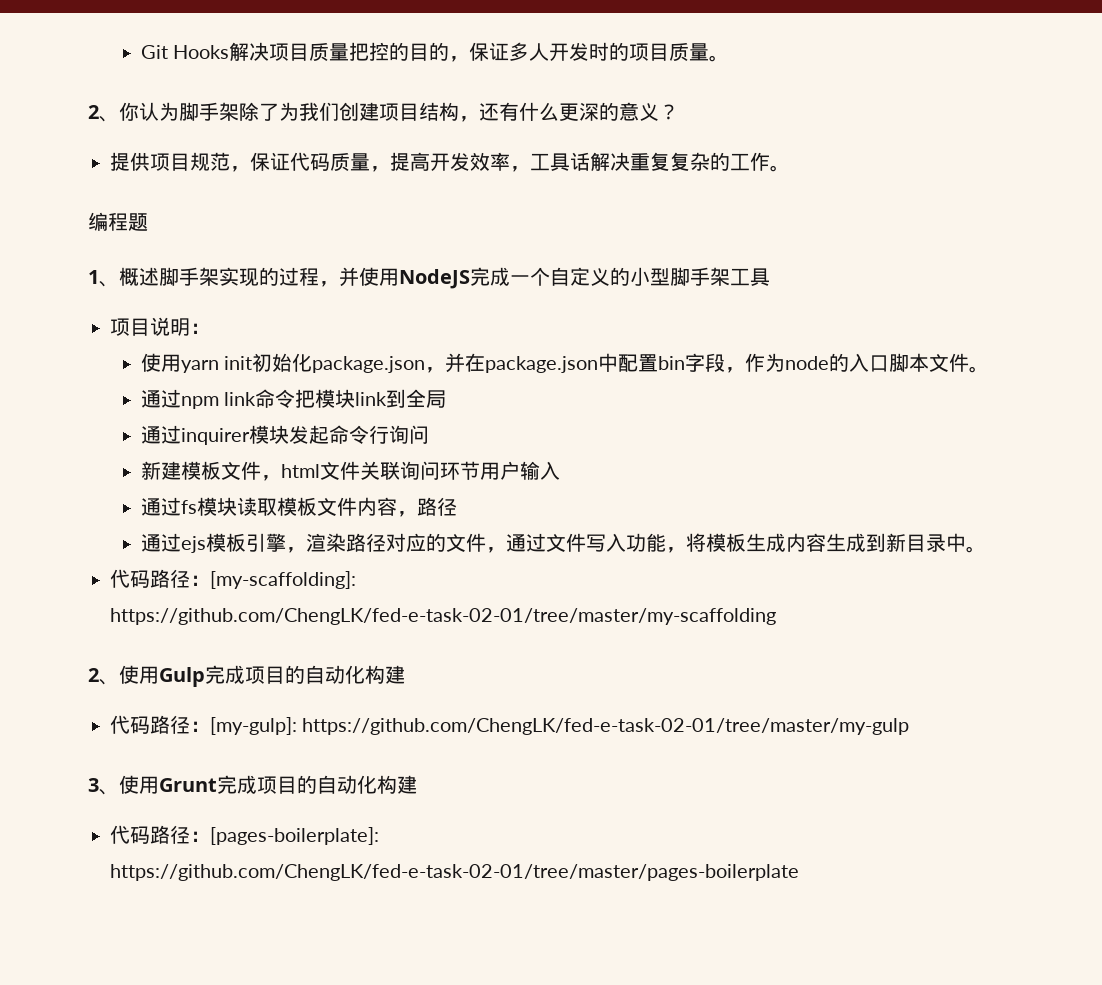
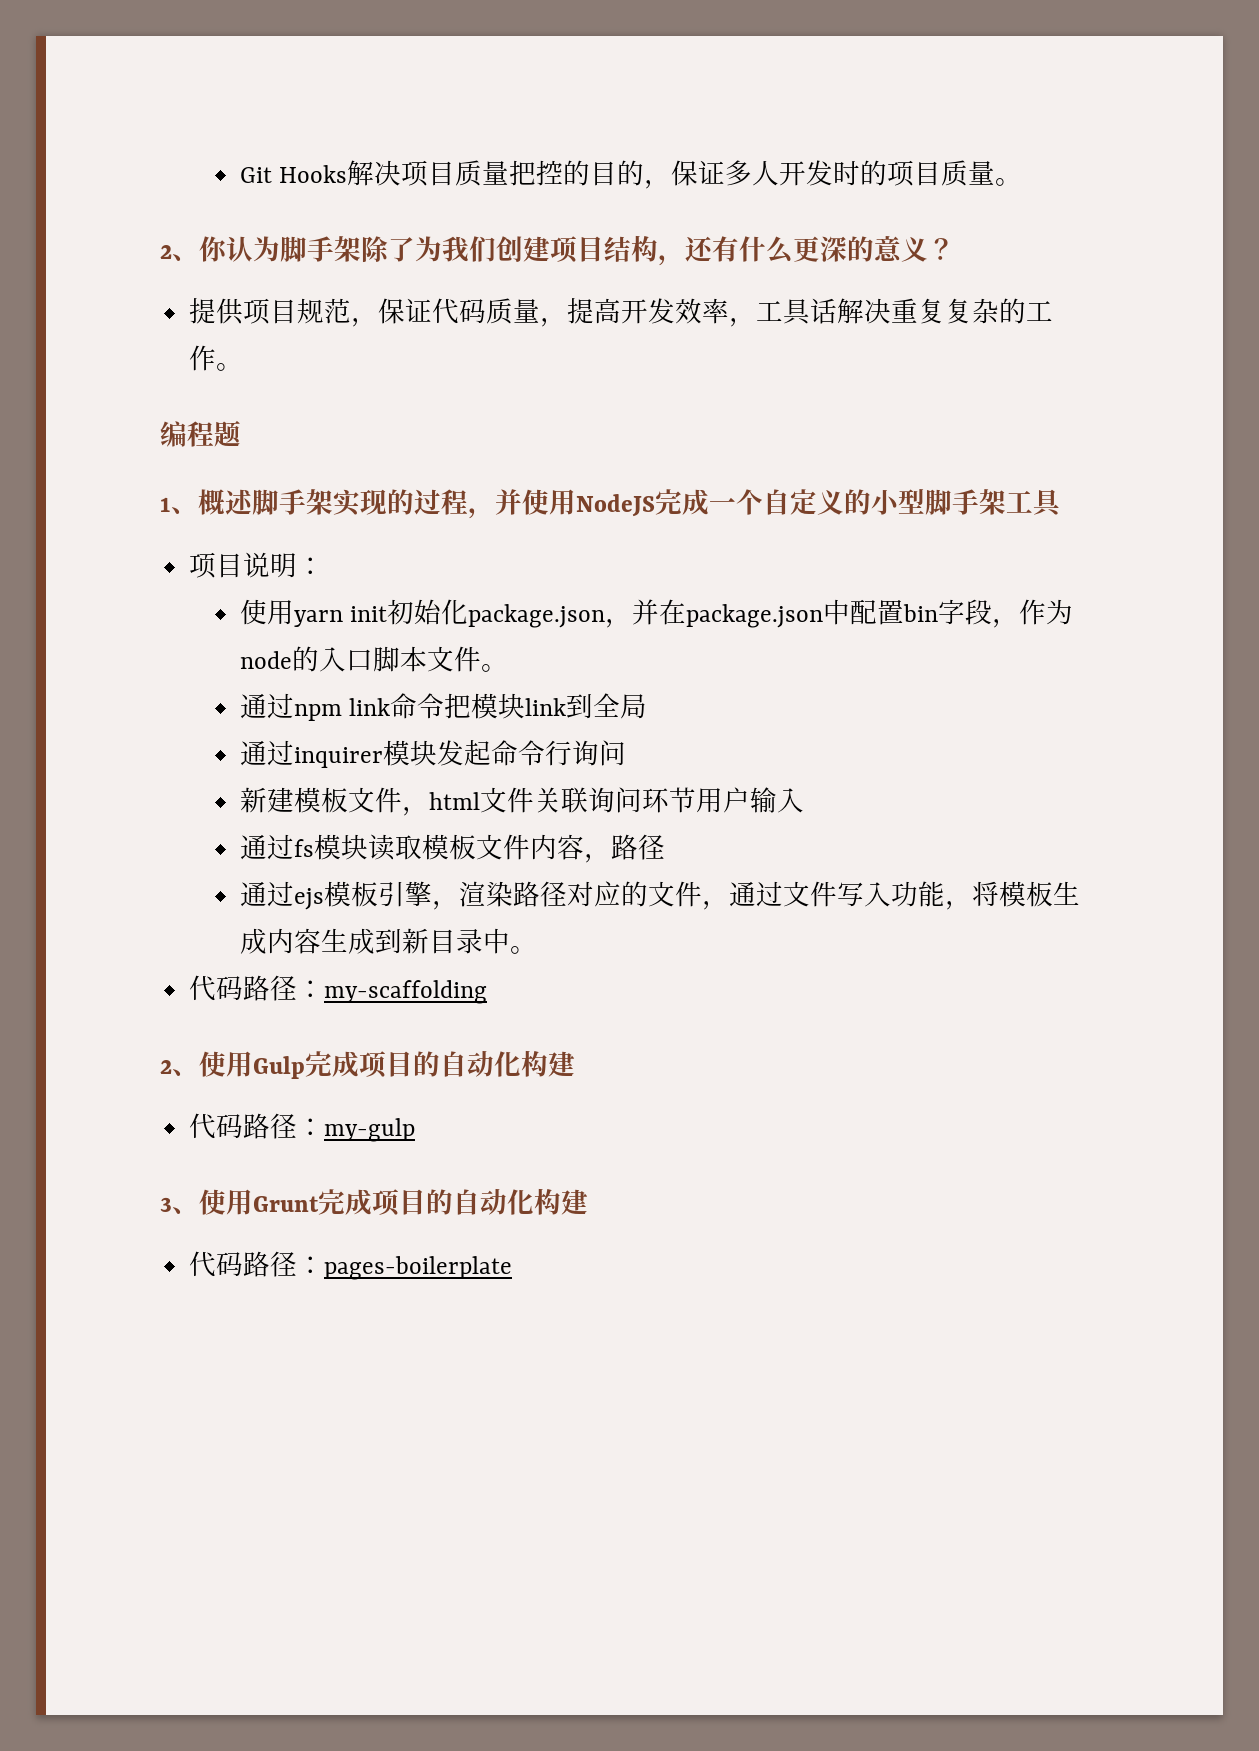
- 代码路径：[my-scaffolding]: https://github.com/ChengLK/fed-e-task-02-01/tree/master/my-scaffolding
+ 代码路径：my-scaffolding
- 代码路径：[my-gulp]: https://github.com/ChengLK/fed-e-task-02-01/tree/master/my-gulp
+ 代码路径：my-gulp
- 代码路径：[pages-boilerplate]: https://github.com/ChengLK/fed-e-task-02-01/tree/master/pages-boilerplate
+ 代码路径：pages-boilerplate

